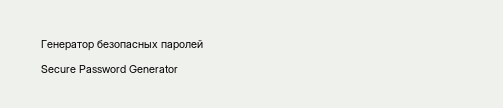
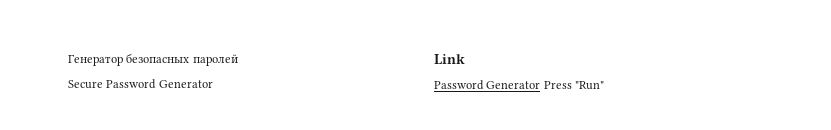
+ Link
+ Password Generator Press "Run"

